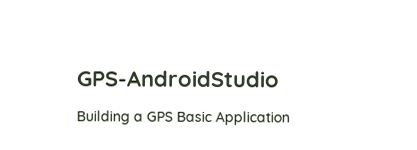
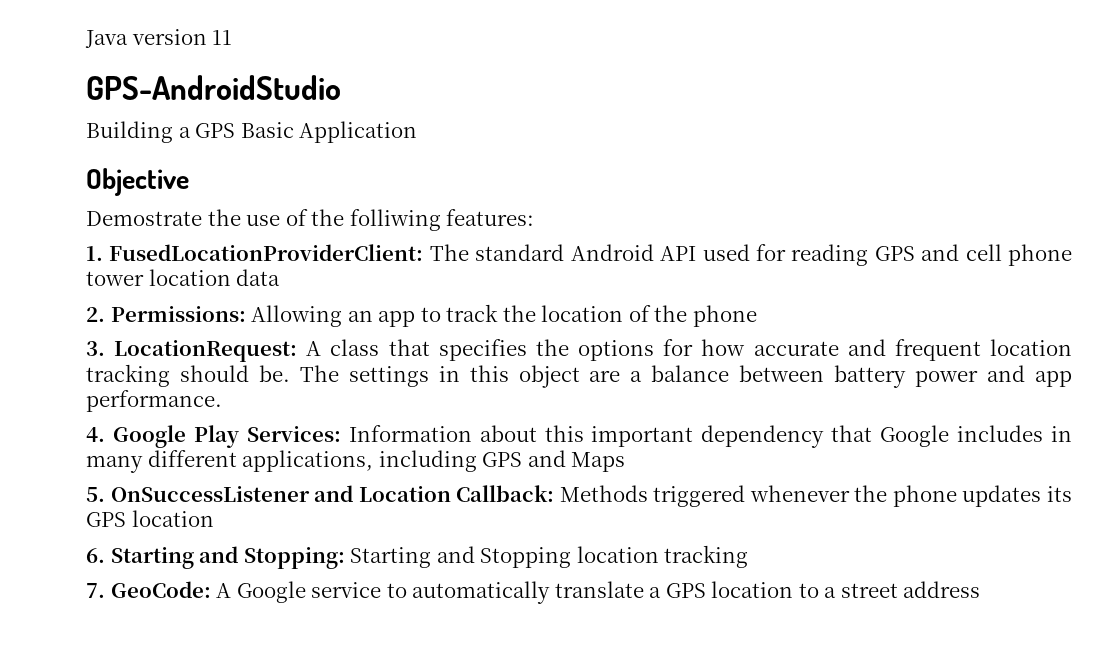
+ Java version 11
+ Objective
+ Demostrate the use of the folliwing features:
+ 1. FusedLocationProviderClient: The standard Android API used for reading GPS and cell phone tower location data
+ 2. Permissions: Allowing an app to track the location of the phone
+ 3. LocationRequest: A class that specifies the options for how accurate and frequent location tracking should be. The settings in this object are a balance between battery power and app performance.
+ 4. Google Play Services: Information about this important dependency that Google includes in many different applications, including GPS and Maps
+ 5. OnSuccessListener and Location Callback: Methods triggered whenever the phone updates its GPS location
+ 6. Starting and Stopping: Starting and Stopping location tracking
+ 7. GeoCode: A Google service to automatically translate a GPS location to a street address

